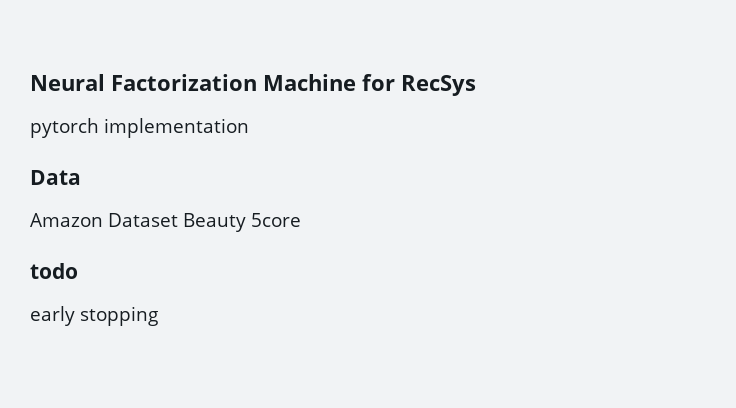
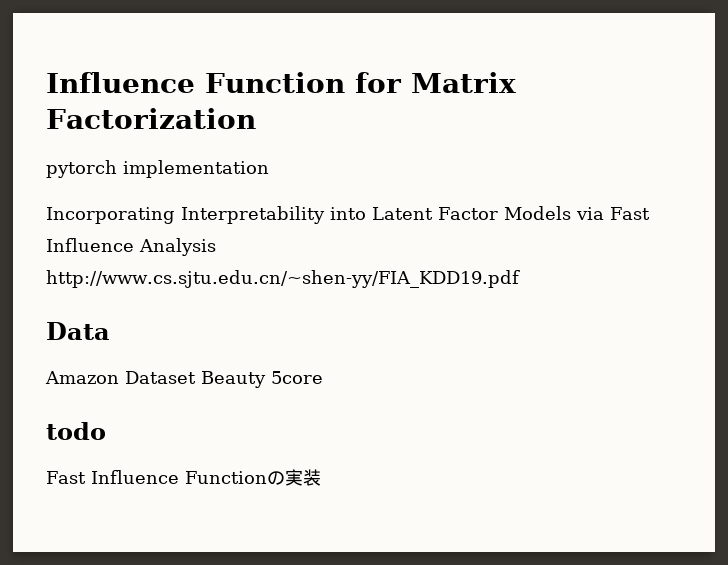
- Neural Factorization Machine for RecSys
+ Influence Function for Matrix Factorization
  pytorch implementation
+ Incorporating Interpretability into Latent Factor Models via Fast Influence Analysis http://www.cs.sjtu.edu.cn/~shen-yy/FIA_KDD19.pdf
- early stopping
+ Fast Influence Functionの実装

